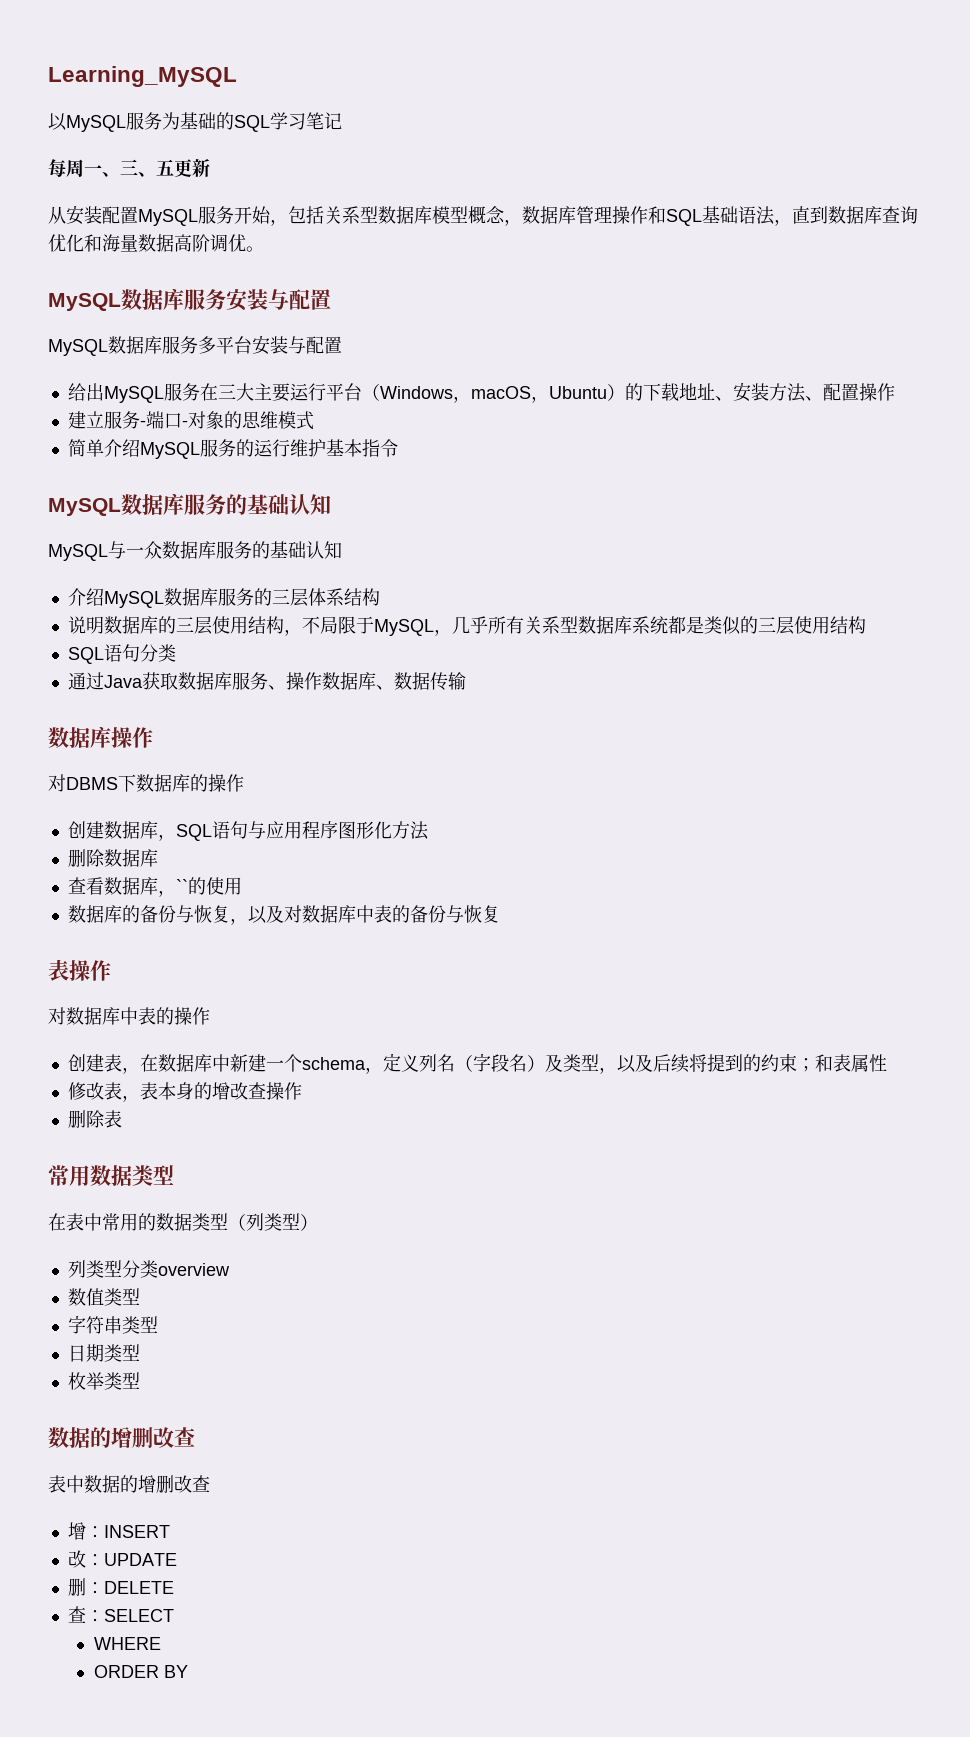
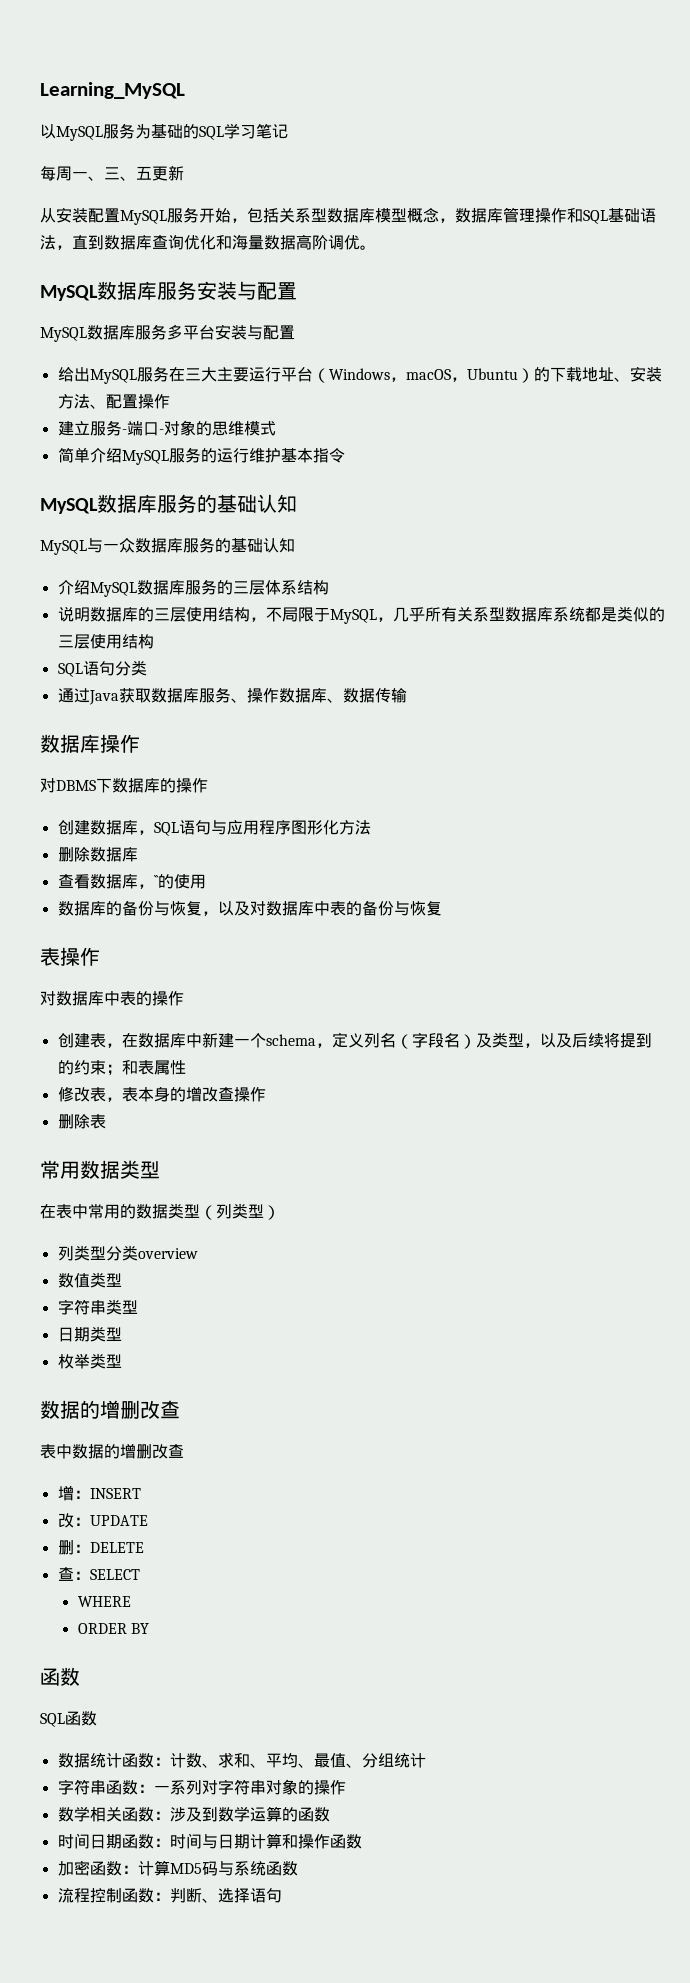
  ORDER BY
+ 函数
+ SQL函数
+ 数据统计函数：计数、求和、平均、最值、分组统计
+ 字符串函数：一系列对字符串对象的操作
+ 数学相关函数：涉及到数学运算的函数
+ 时间日期函数：时间与日期计算和操作函数
+ 加密函数：计算MD5码与系统函数
+ 流程控制函数：判断、选择语句

